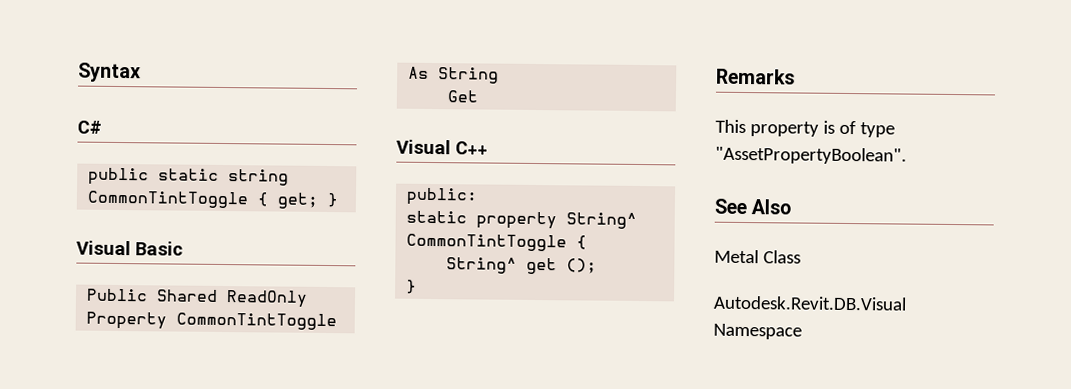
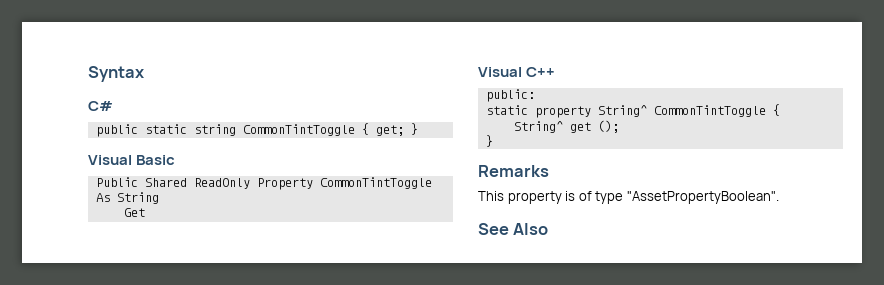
- Metal Class
- Autodesk.Revit.DB.Visual Namespace

